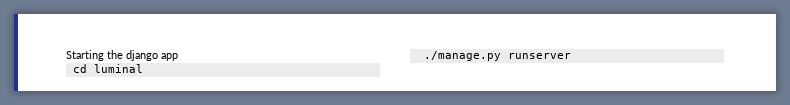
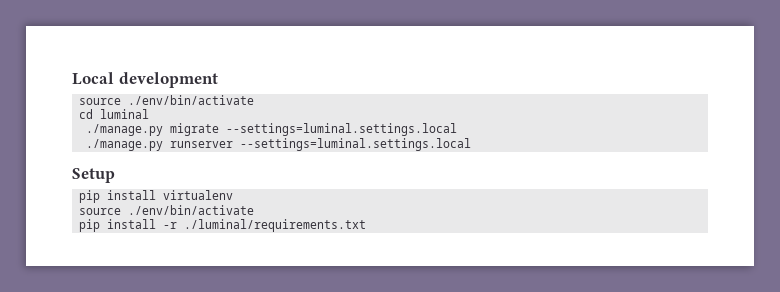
- Starting the django app
+ Local development
+ source ./env/bin/activate
+ ./manage.py migrate --settings=luminal.settings.local
- ./manage.py runserver
+ ./manage.py runserver --settings=luminal.settings.local
+ Setup
+ pip install virtualenv
+ source ./env/bin/activate
+ pip install -r ./luminal/requirements.txt

